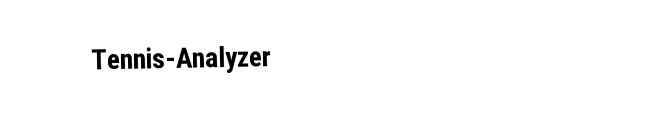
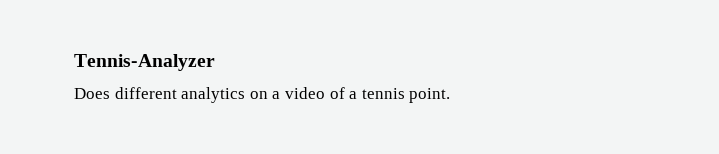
+ Does different analytics on a video of a tennis point.

